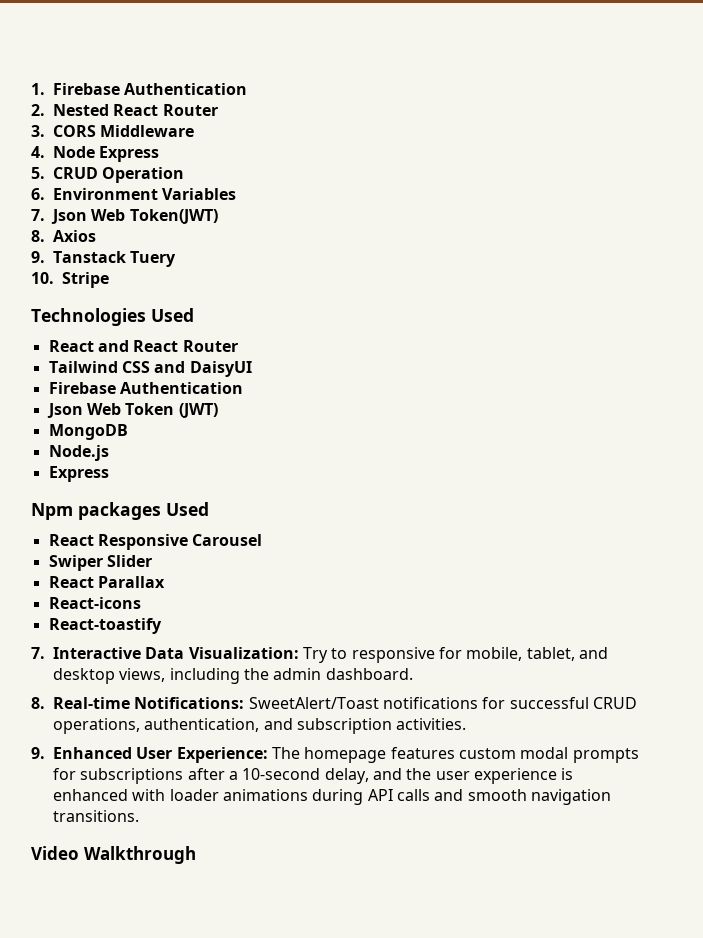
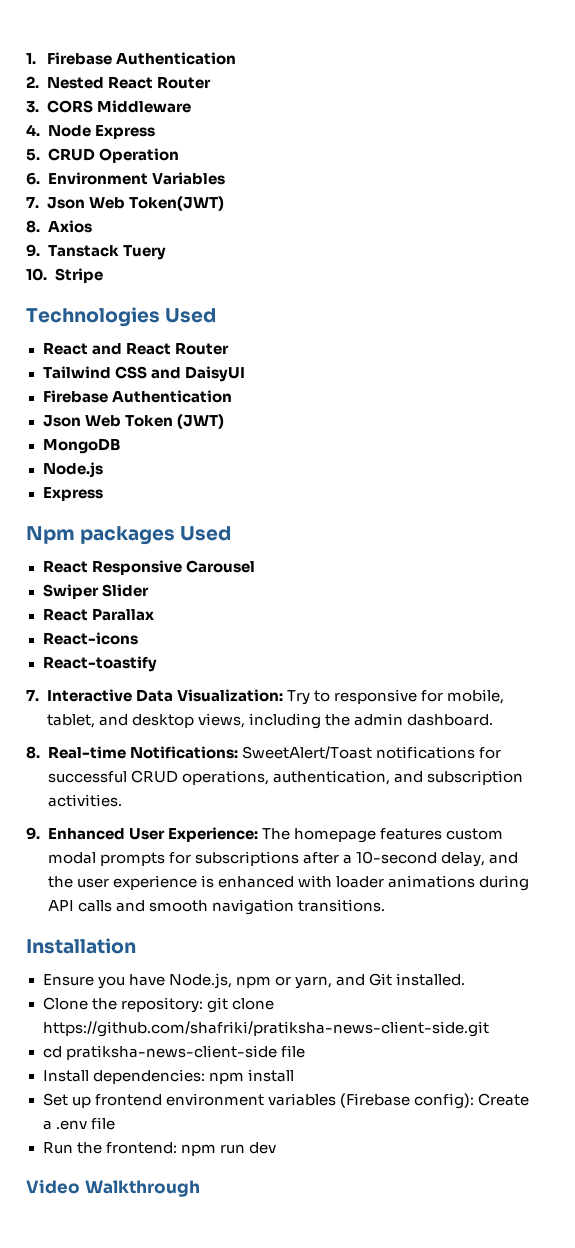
+ Installation
+ Ensure you have Node.js, npm or yarn, and Git installed.
+ Clone the repository: git clone https://github.com/shafriki/pratiksha-news-client-side.git
+ cd pratiksha-news-client-side file
+ Install dependencies: npm install
+ Set up frontend environment variables (Firebase config): Create a .env file
+ Run the frontend: npm run dev

